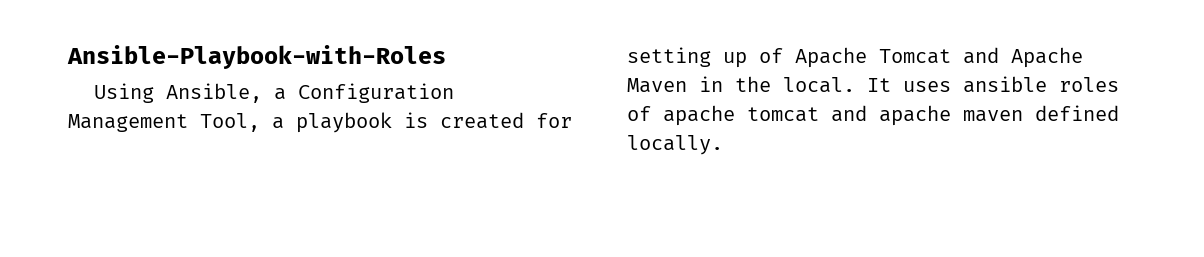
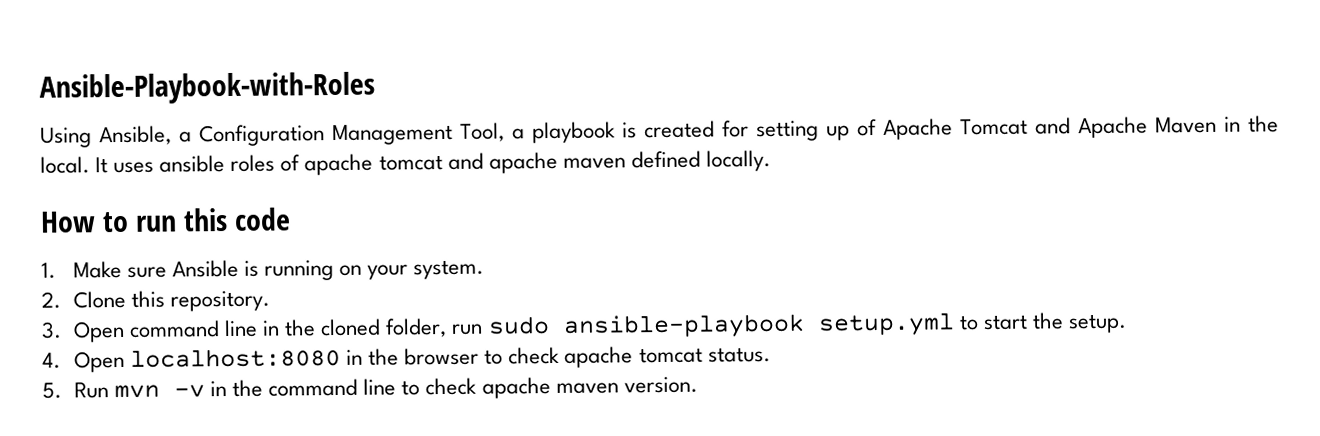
+ How to run this code
+ 1. Make sure Ansible is running on your system.
+ 2. Clone this repository.
+ 3. Open command line in the cloned folder, run sudo ansible-playbook setup.yml to start the setup.
+ 4. Open localhost:8080 in the browser to check apache tomcat status.
+ 5. Run mvn -v in the command line to check apache maven version.

